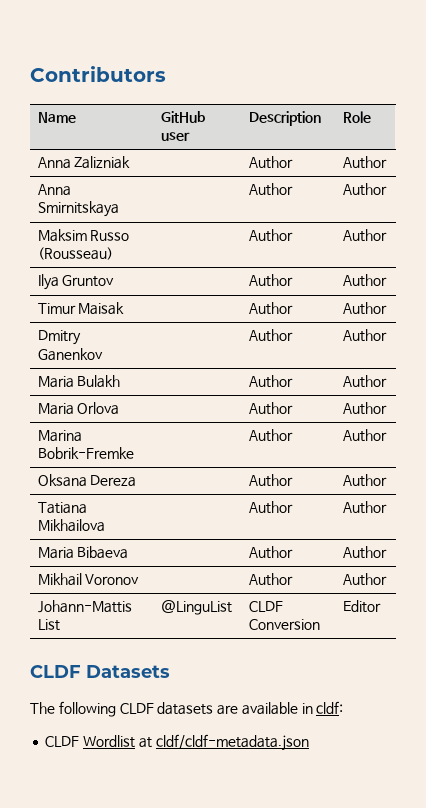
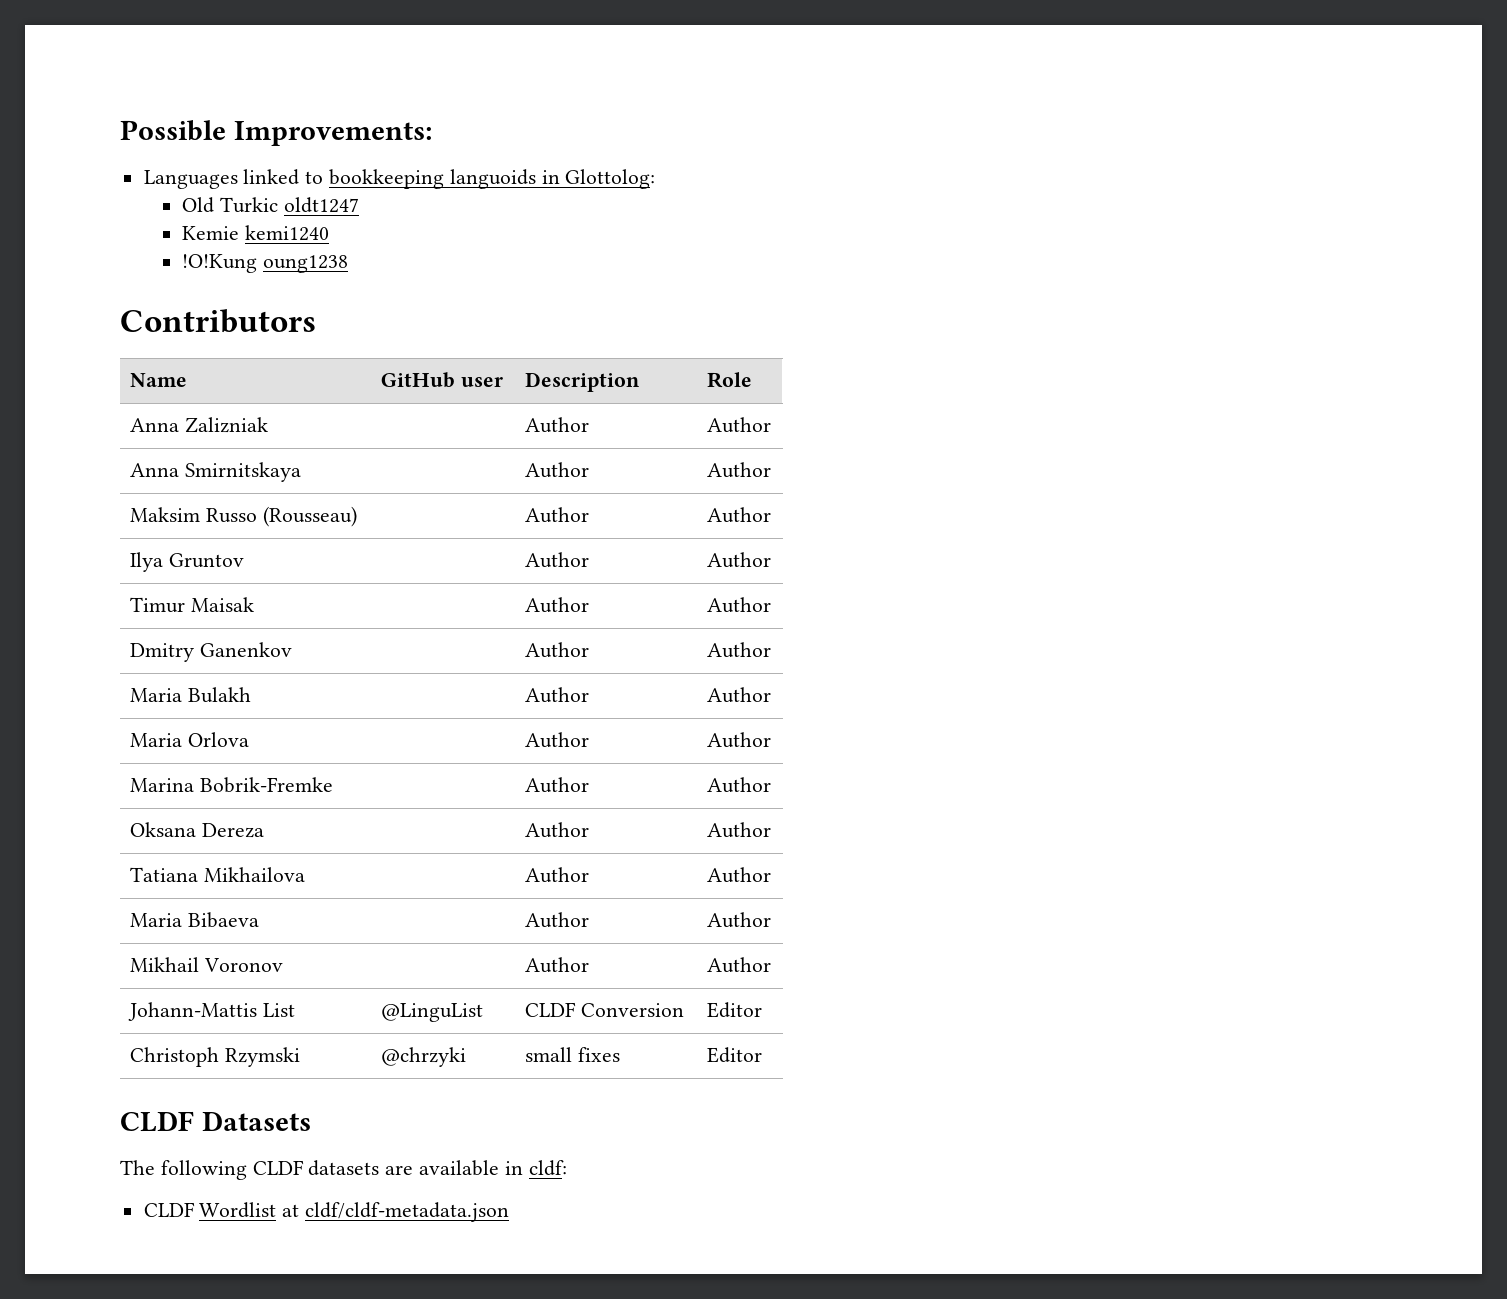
+ Possible Improvements:
+ Languages linked to bookkeeping languoids in Glottolog:
+ Old Turkic oldt1247
+ Kemie kemi1240
+ !O!Kung oung1238
+ Christoph Rzymski | @chrzyki | small fixes | Editor

